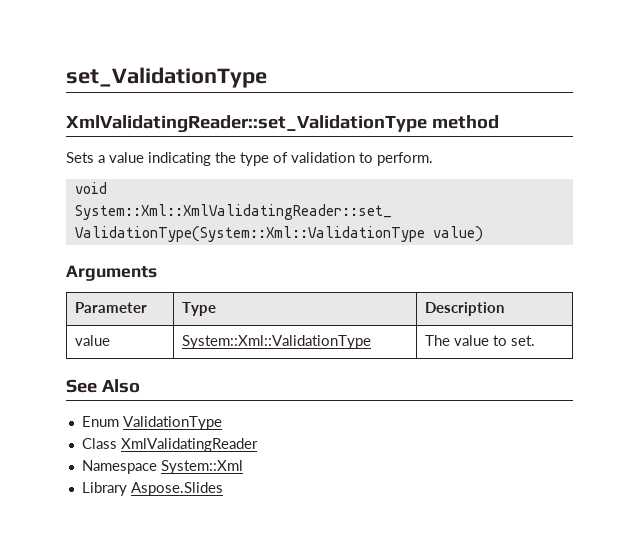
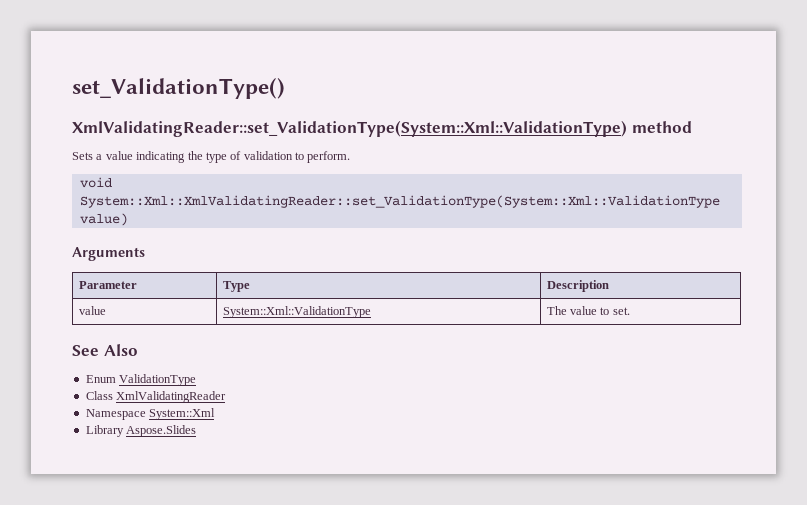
- set_ValidationType
- XmlValidatingReader::set_ValidationType method
+ set_ValidationType()
+ XmlValidatingReader::set_ValidationType(System::Xml::ValidationType) method

